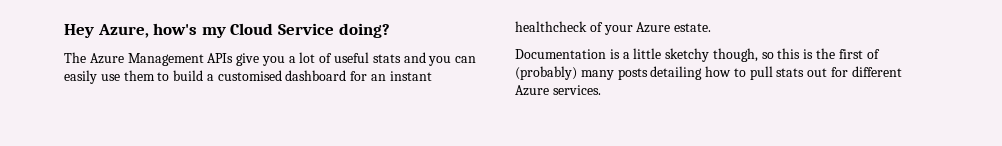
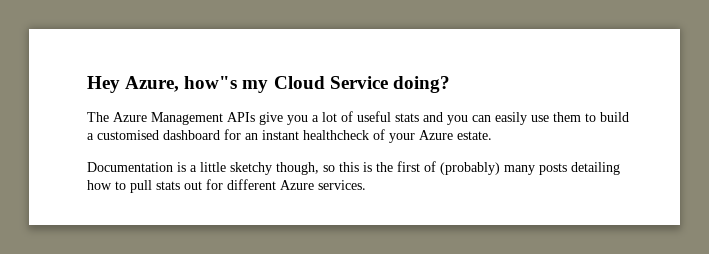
- Hey Azure, how's my Cloud Service doing?
+ Hey Azure, how"s my Cloud Service doing?

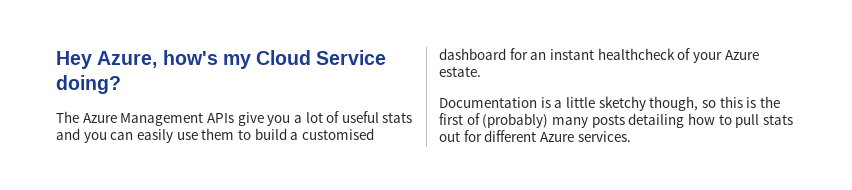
- Hey Azure, how"s my Cloud Service doing?
+ Hey Azure, how's my Cloud Service doing?

